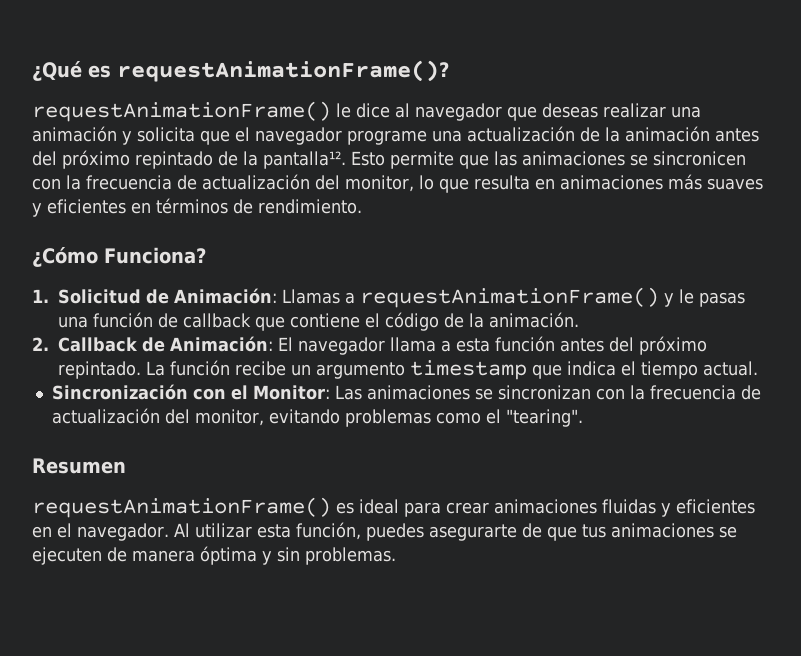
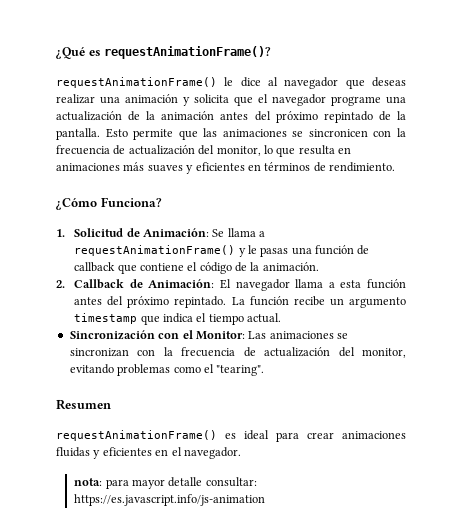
- requestAnimationFrame() le dice al navegador que deseas realizar una animación y solicita que el navegador programe una actualización de la animación antes del próximo repintado de la pantalla¹².
+ requestAnimationFrame() le dice al navegador que deseas realizar una animación y solicita que el navegador programe una actualización de la animación antes del próximo repintado de la pantalla.
- 1. Solicitud de Animación: Llamas a requestAnimationFrame() y le pasas una función de callback que contiene el código de la animación.
+ 1. Solicitud de Animación: Se llama a requestAnimationFrame() y le pasas una función de callback que contiene el código de la animación.
- requestAnimationFrame() es ideal para crear animaciones fluidas y eficientes en el navegador. Al utilizar esta función, puedes asegurarte de que tus animaciones se ejecuten de manera óptima y sin problemas.
+ requestAnimationFrame() es ideal para crear animaciones fluidas y eficientes en el navegador.
+ nota: para mayor detalle consultar: https://es.javascript.info/js-animation

